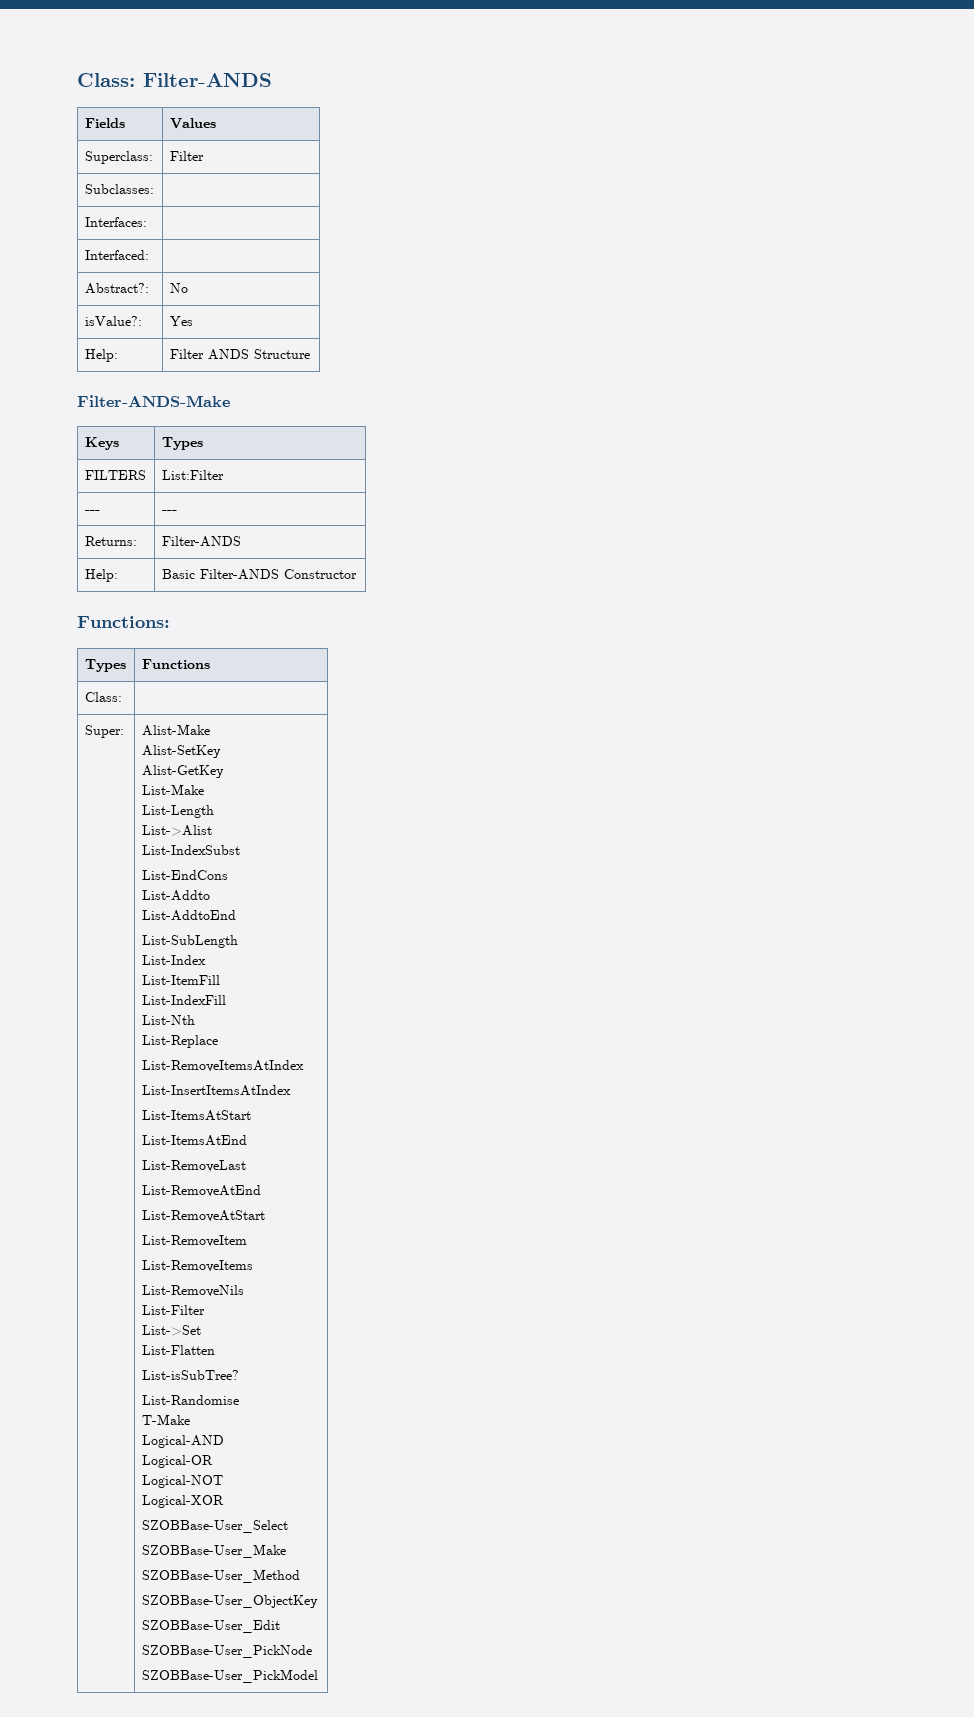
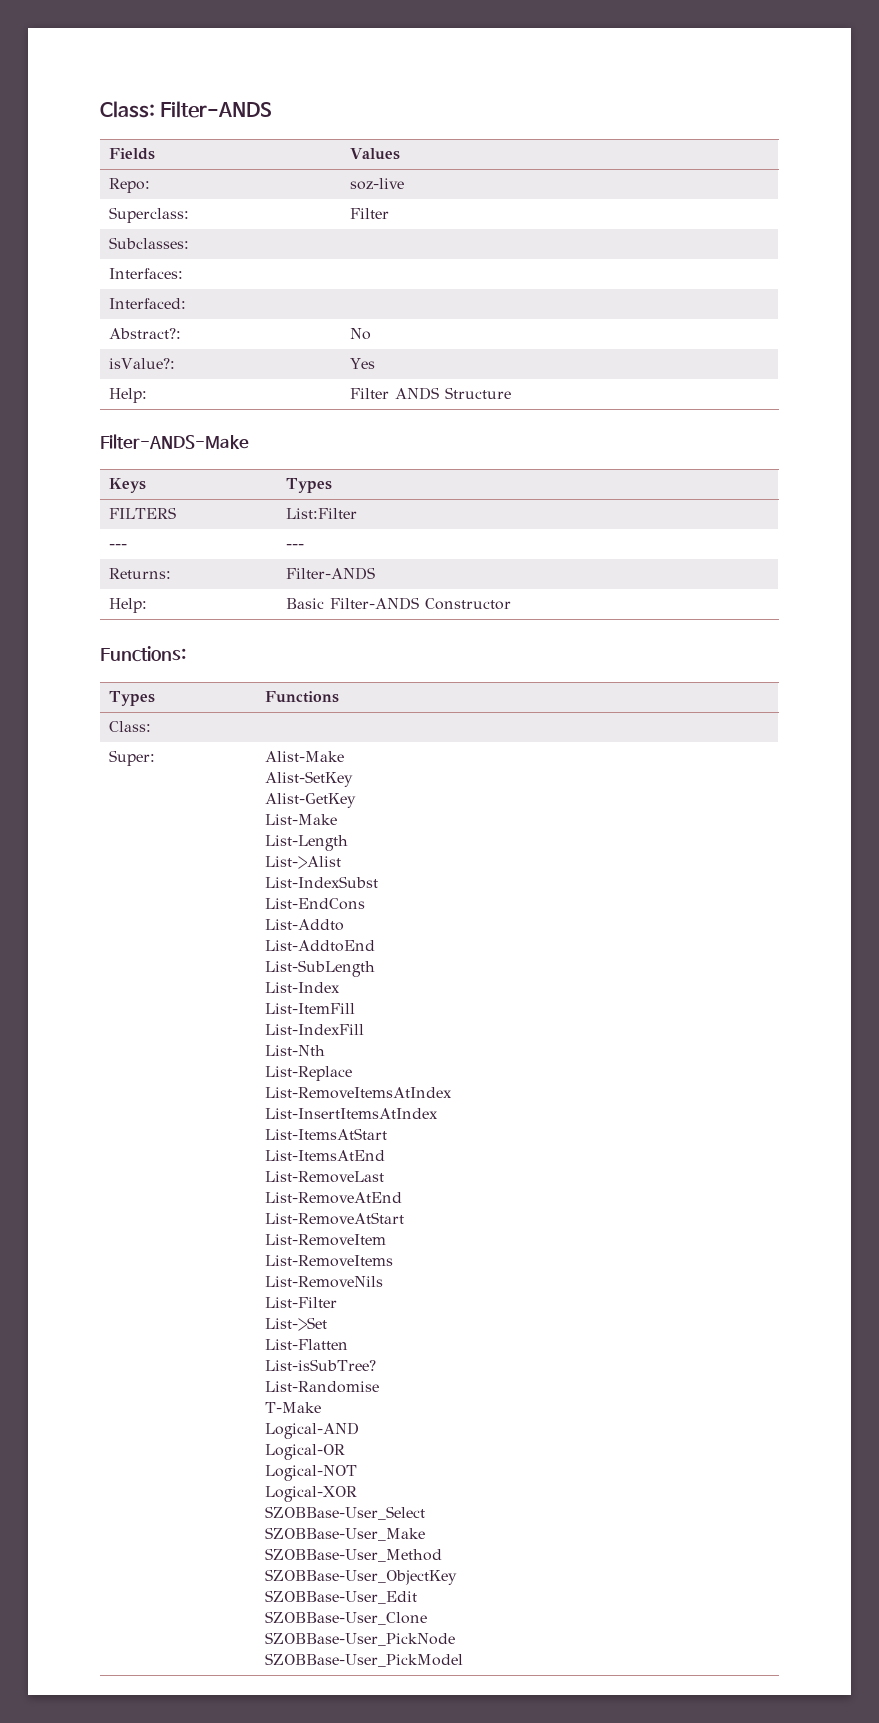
+ Repo: | soz-live
+ SZOBBase-User_Clone

